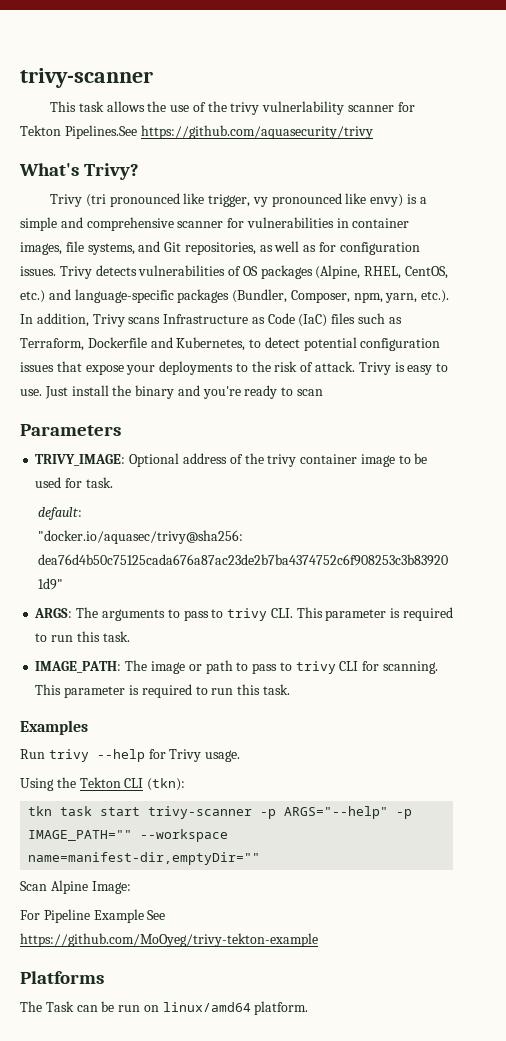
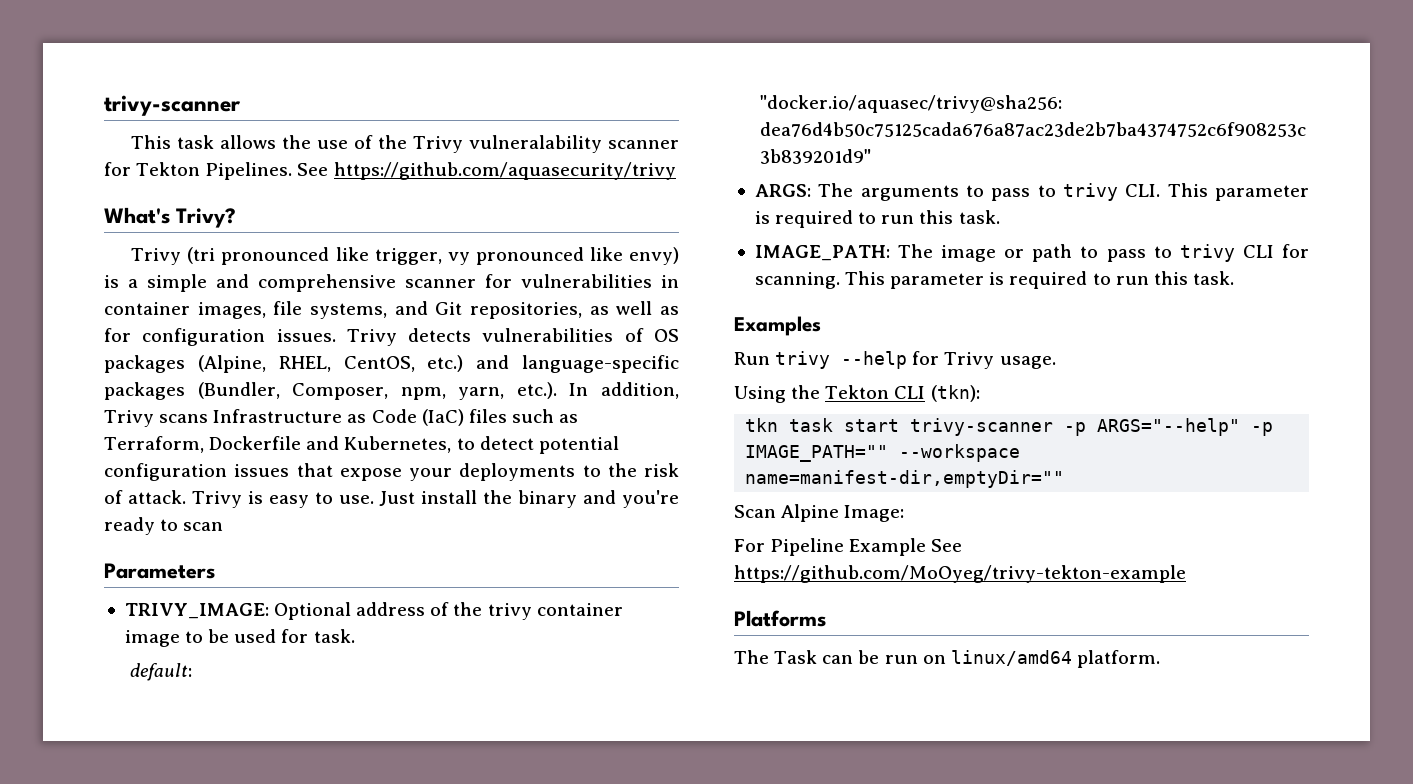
- This task allows the use of the trivy vulnerlability scanner for Tekton Pipelines.See https://github.com/aquasecurity/trivy
+ This task allows the use of the Trivy vulneralability scanner for Tekton Pipelines. See https://github.com/aquasecurity/trivy

